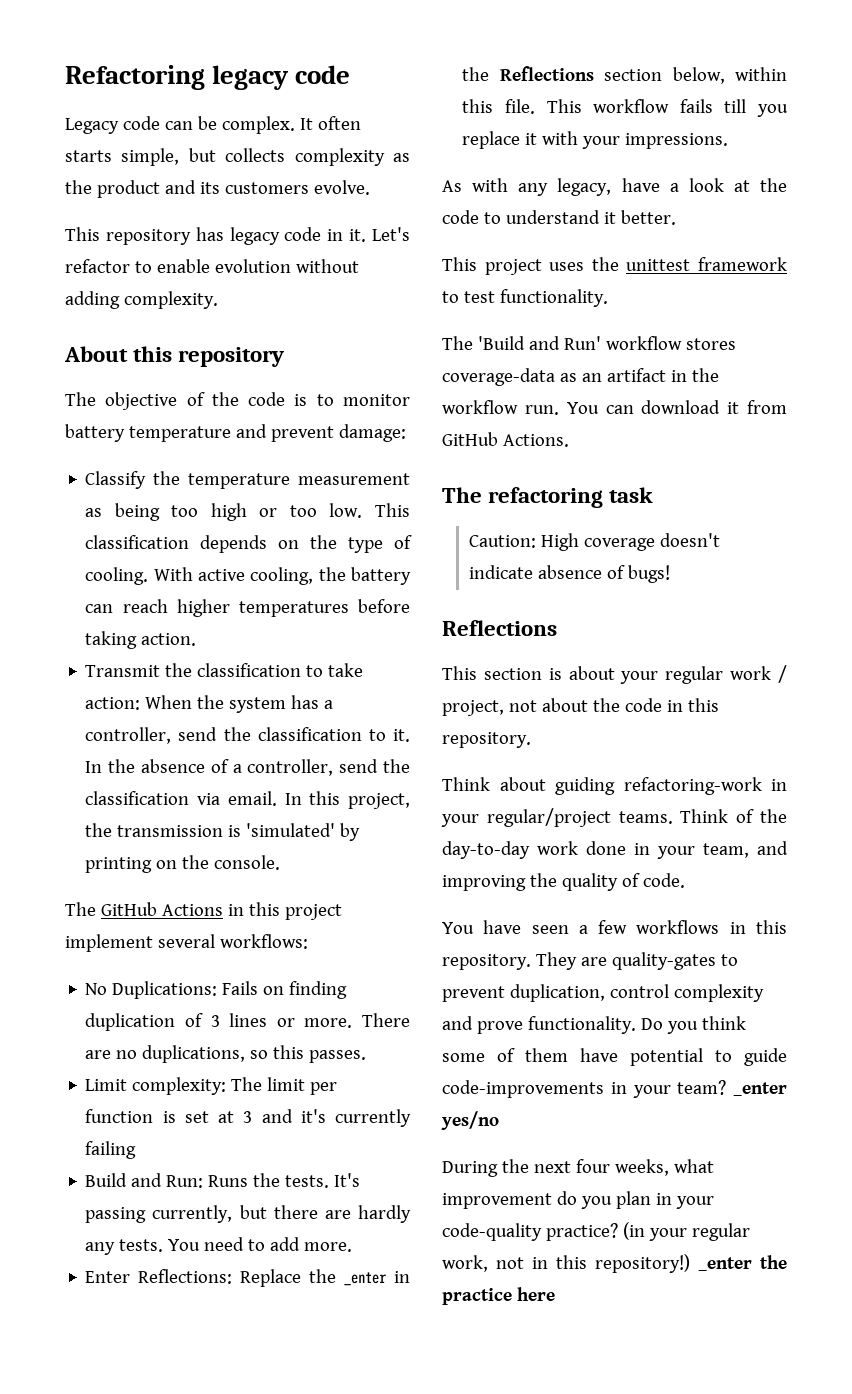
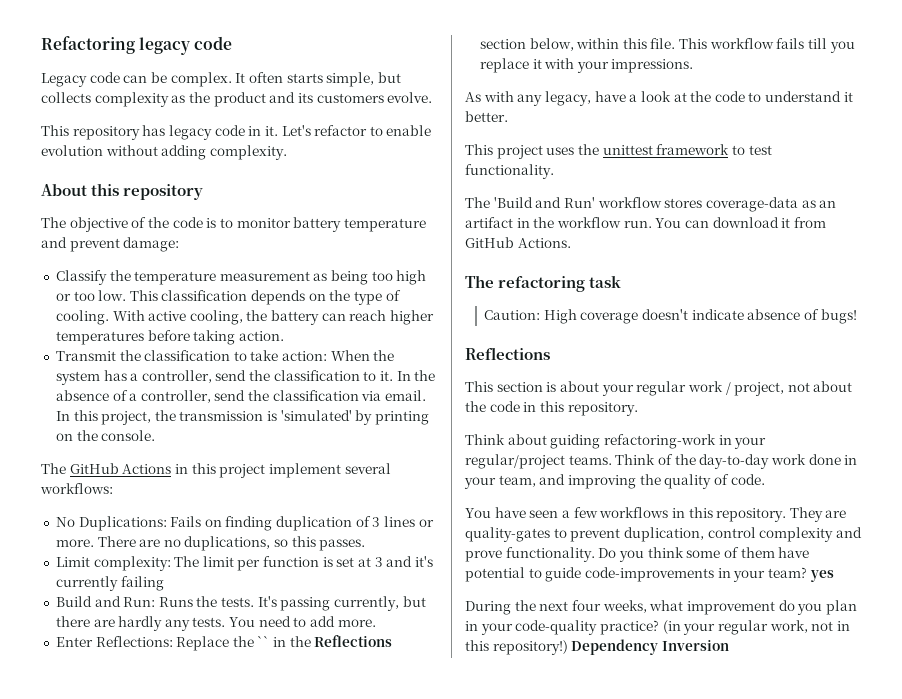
- Enter Reflections: Replace the _enter in the Reflections section below, within this file.
+ Enter Reflections: Replace the `` in the Reflections section below, within this file.
- Do you think some of them have potential to guide code-improvements in your team? _enter yes/no
+ Do you think some of them have potential to guide code-improvements in your team? yes
- _enter the practice here
+ Dependency Inversion

